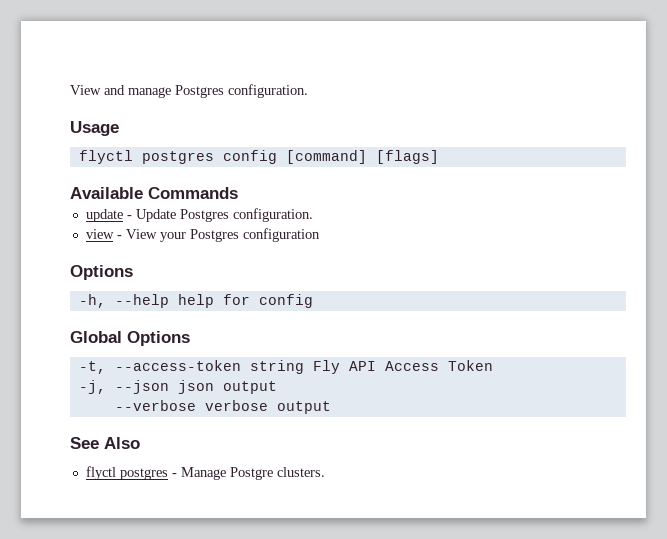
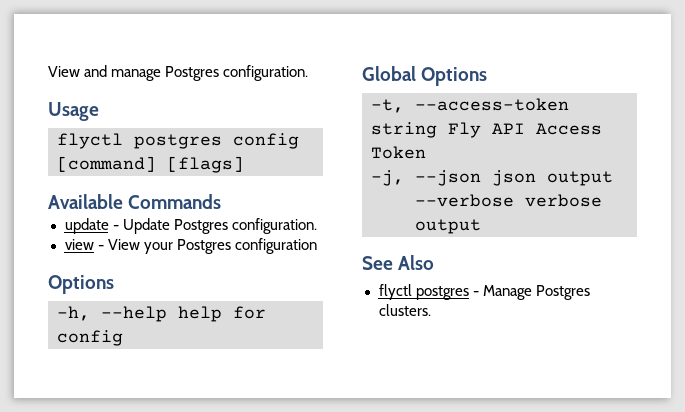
- flyctl postgres - Manage Postgre clusters.
+ flyctl postgres - Manage Postgres clusters.

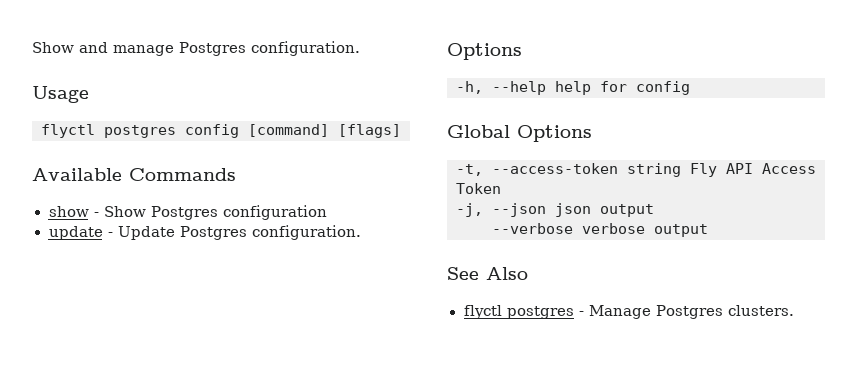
- View and manage Postgres configuration.
+ Show and manage Postgres configuration.
+ show - Show Postgres configuration
- view - View your Postgres configuration

